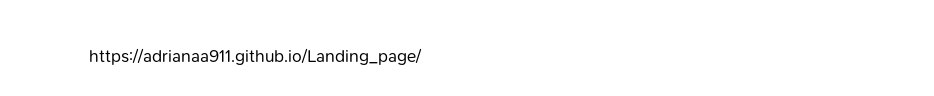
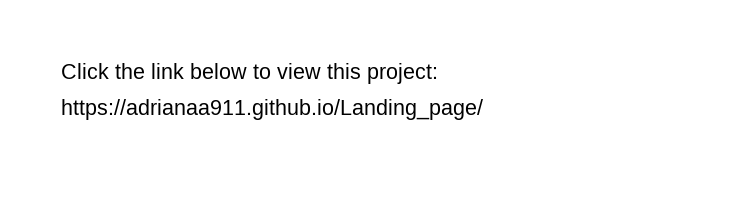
+ Click the link below to view this project:

